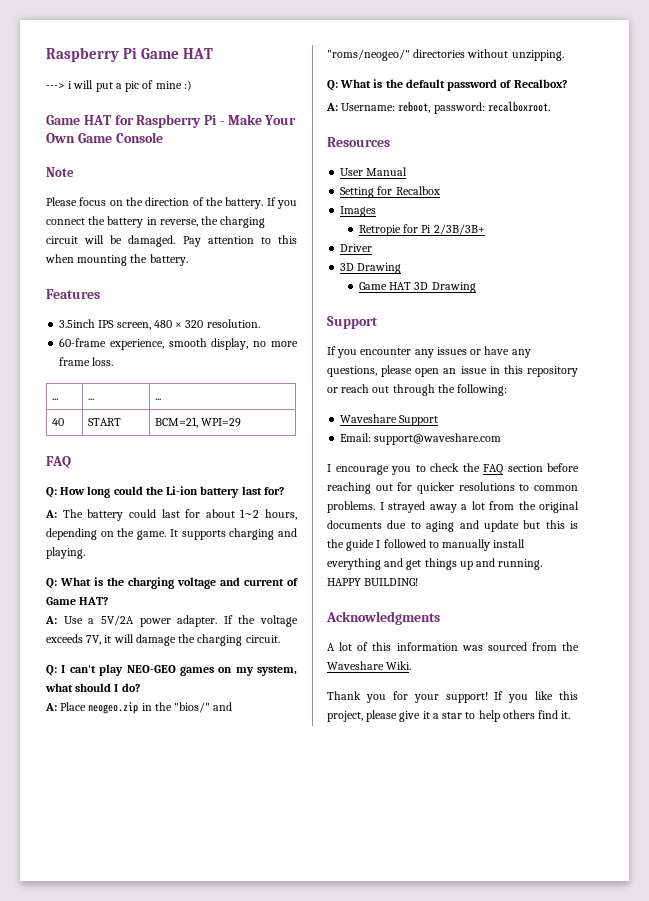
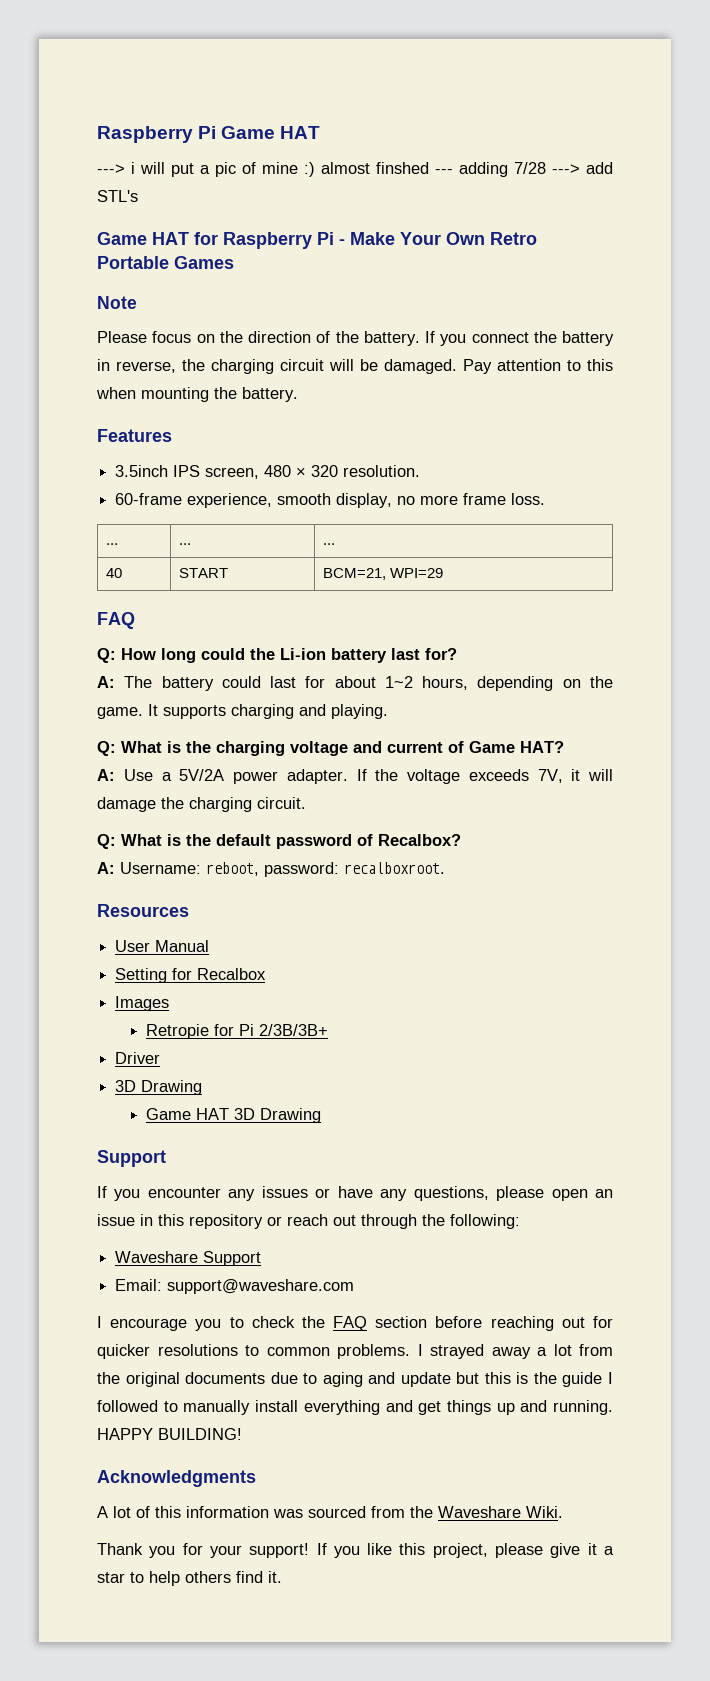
- ---> i will put a pic of mine :)
+ ---> i will put a pic of mine :) almost finshed --- adding 7/28 ---> add STL's
- Game HAT for Raspberry Pi - Make Your Own Game Console
+ Game HAT for Raspberry Pi - Make Your Own Retro Portable Games
- Q: I can't play NEO-GEO games on my system, what should I do?
- A: Place neogeo.zip in the "bios/" and "roms/neogeo/" directories without unzipping.

